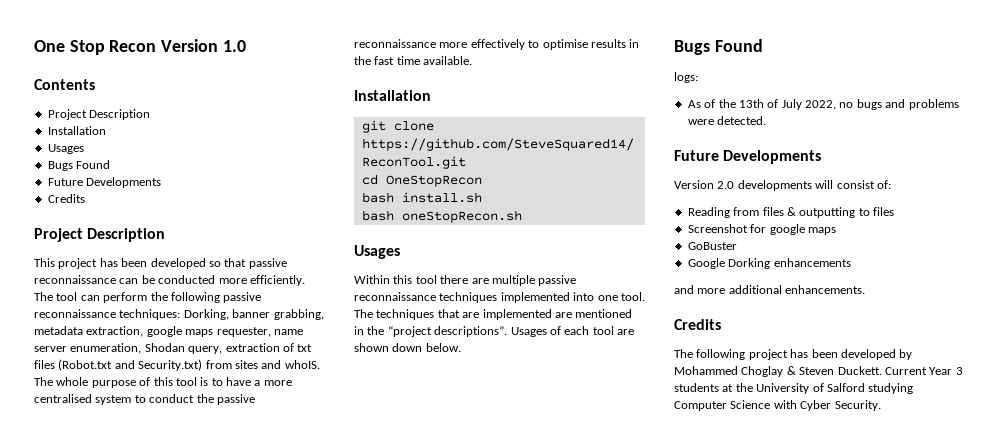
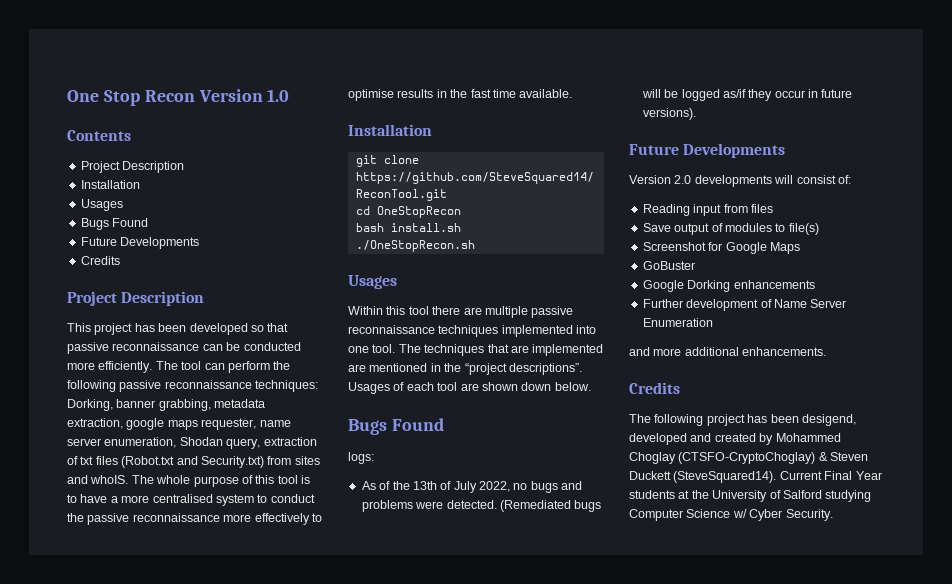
- bash oneStopRecon.sh
+ ./OneStopRecon.sh
+ (Remediated bugs will be logged as/if they occur in future versions).
- Reading from files & outputting to files
+ Reading input from files
+ Save output of modules to file(s)
- Screenshot for google maps
+ Screenshot for Google Maps
+ Further development of Name Server Enumeration
- The following project has been developed by Mohammed Choglay & Steven Duckett. Current Year 3 students at the University of Salford studying Computer Science with Cyber Security.
+ The following project has been desigend, developed and created by Mohammed Choglay (CTSFO-CryptoChoglay) & Steven Duckett (SteveSquared14). Current Final Year students at the University of Salford studying Computer Science w/ Cyber Security.

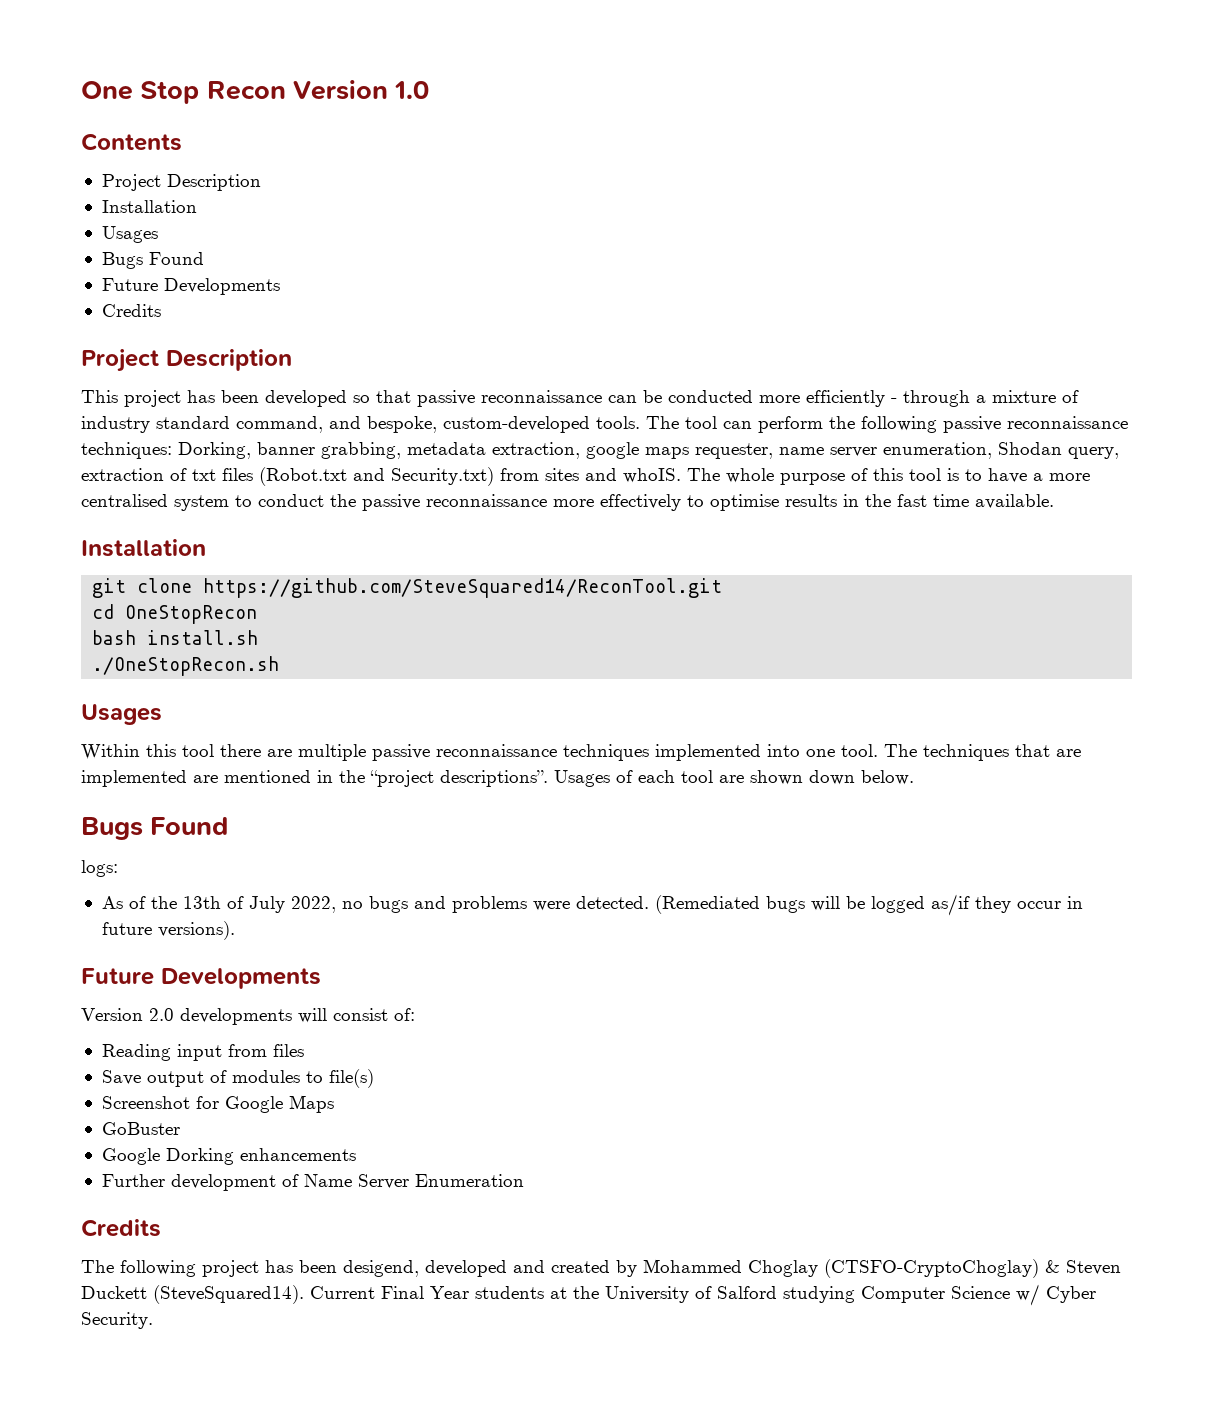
- This project has been developed so that passive reconnaissance can be conducted more efficiently.
+ This project has been developed so that passive reconnaissance can be conducted more efficiently - through a mixture of industry standard command, and bespoke, custom-developed tools.
- and more additional enhancements.

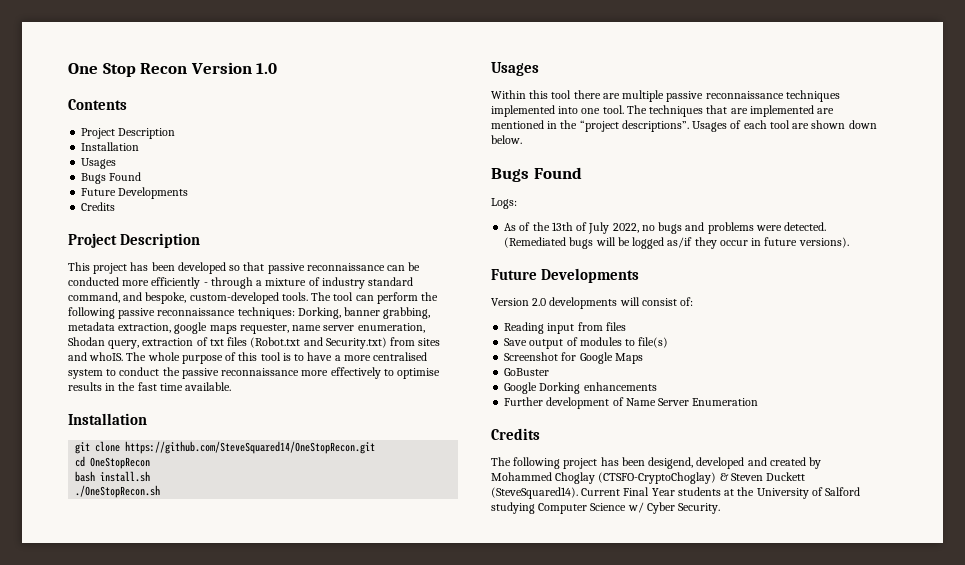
- git clone https://github.com/SteveSquared14/ReconTool.git
+ git clone https://github.com/SteveSquared14/OneStopRecon.git
- logs:
+ Logs:

